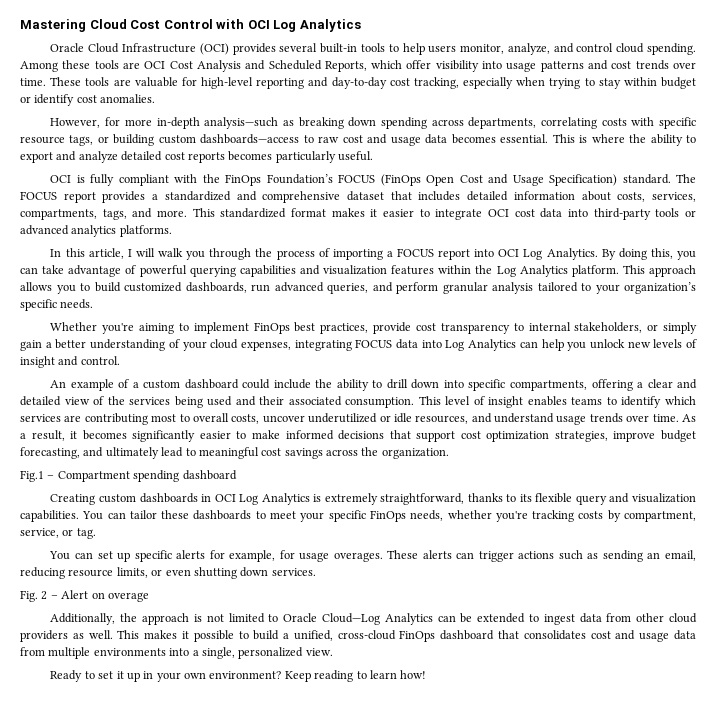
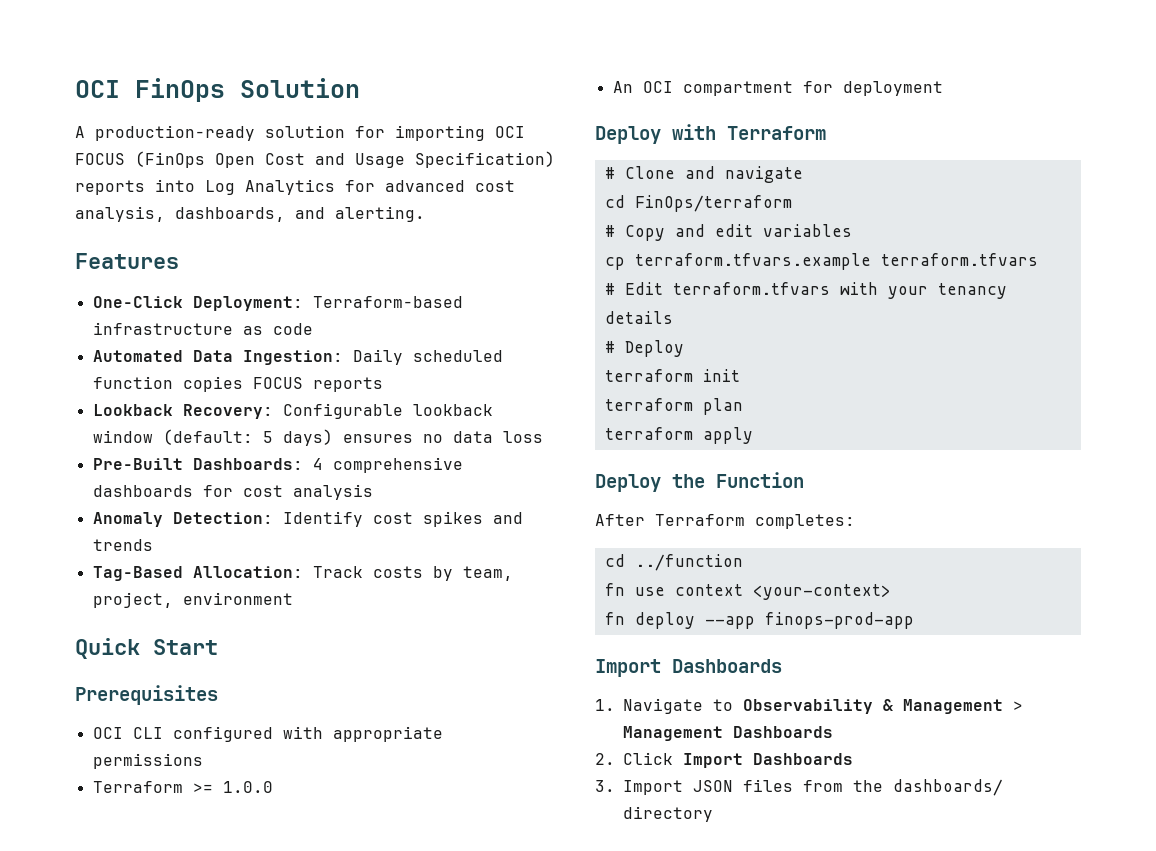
- Mastering Cloud Cost Control with OCI Log Analytics
- Oracle Cloud Infrastructure (OCI) provides several built-in tools to help users monitor, analyze, and control cloud spending. Among these tools are OCI Cost Analysis and Scheduled Reports, which offer visibility into usage patterns and cost trends over time. These tools are valuable for high-level reporting and day-to-day cost tracking, especially when trying to stay within budget or identify cost anomalies.
- However, for more in-depth analysis—such as breaking down spending across departments, correlating costs with specific resource tags, or building custom dashboards—access to raw cost and usage data becomes essential. This is where the ability to export and analyze detailed cost reports becomes particularly useful.
- OCI is fully compliant with the FinOps Foundation’s FOCUS (FinOps Open Cost and Usage Specification) standard. The FOCUS report provides a standardized and comprehensive dataset that includes detailed information about costs, services, compartments, tags, and more. This standardized format makes it easier to integrate OCI cost data into third-party tools or advanced analytics platforms.
- In this article, I will walk you through the process of importing a FOCUS report into OCI Log Analytics. By doing this, you can take advantage of powerful querying capabilities and visualization features within the Log Analytics platform. This approach allows you to build customized dashboards, run advanced queries, and perform granular analysis tailored to your organization’s specific needs.
- Whether you're aiming to implement FinOps best practices, provide cost transparency to internal stakeholders, or simply gain a better understanding of your cloud expenses, integrating FOCUS data into Log Analytics can help you unlock new levels of insight and control.
- An example of a custom dashboard could include the ability to drill down into specific compartments, offering a clear and detailed view of the services being used and their associated consumption. This level of insight enables teams to identify which services are contributing most to overall costs, uncover underutilized or idle resources, and understand usage trends over time. As a result, it becomes significantly easier to make informed decisions that support cost optimization strategies, improve budget forecasting, and ultimately lead to meaningful cost savings across the organization.
- Fig.1 – Compartment spending dashboard
- Creating custom dashboards in OCI Log Analytics is extremely straightforward, thanks to its flexible query and visualization capabilities. You can tailor these dashboards to meet your specific FinOps needs, whether you're tracking costs by compartment, service, or tag.
- You can set up specific alerts for example, for usage overages. These alerts can trigger actions such as sending an email, reducing resource limits, or even shutting down services.
- Fig. 2 – Alert on overage
- Additionally, the approach is not limited to Oracle Cloud—Log Analytics can be extended to ingest data from other cloud providers as well. This makes it possible to build a unified, cross-cloud FinOps dashboard that consolidates cost and usage data from multiple environments into a single, personalized view.
- Ready to set it up in your own environment? Keep reading to learn how!
+ OCI FinOps Solution
+ A production-ready solution for importing OCI FOCUS (FinOps Open Cost and Usage Specification) reports into Log Analytics for advanced cost analysis, dashboards, and alerting.
+ Features
+ One-Click Deployment: Terraform-based infrastructure as code
+ Automated Data Ingestion: Daily scheduled function copies FOCUS reports
+ Lookback Recovery: Configurable lookback window (default: 5 days) ensures no data loss
+ Pre-Built Dashboards: 4 comprehensive dashboards for cost analysis
+ Anomaly Detection: Identify cost spikes and trends
+ Tag-Based Allocation: Track costs by team, project, environment
+ Quick Start
+ Prerequisites
+ OCI CLI configured with appropriate permissions
+ Terraform >= 1.0.0
+ An OCI compartment for deployment
+ Deploy with Terraform
+ # Clone and navigate
+ cd FinOps/terraform
+ # Copy and edit variables
+ cp terraform.tfvars.example terraform.tfvars
+ # Edit terraform.tfvars with your tenancy details
+ # Deploy
+ terraform init
+ terraform plan
+ terraform apply
+ Deploy the Function
+ After Terraform completes:
+ cd ../function
+ fn use context <your-context>
+ fn deploy --app finops-prod-app
+ Import Dashboards
+ 1. Navigate to Observability & Management > Management Dashboards
+ 2. Click Import Dashboards
+ 3. Import JSON files from the dashboards/ directory

